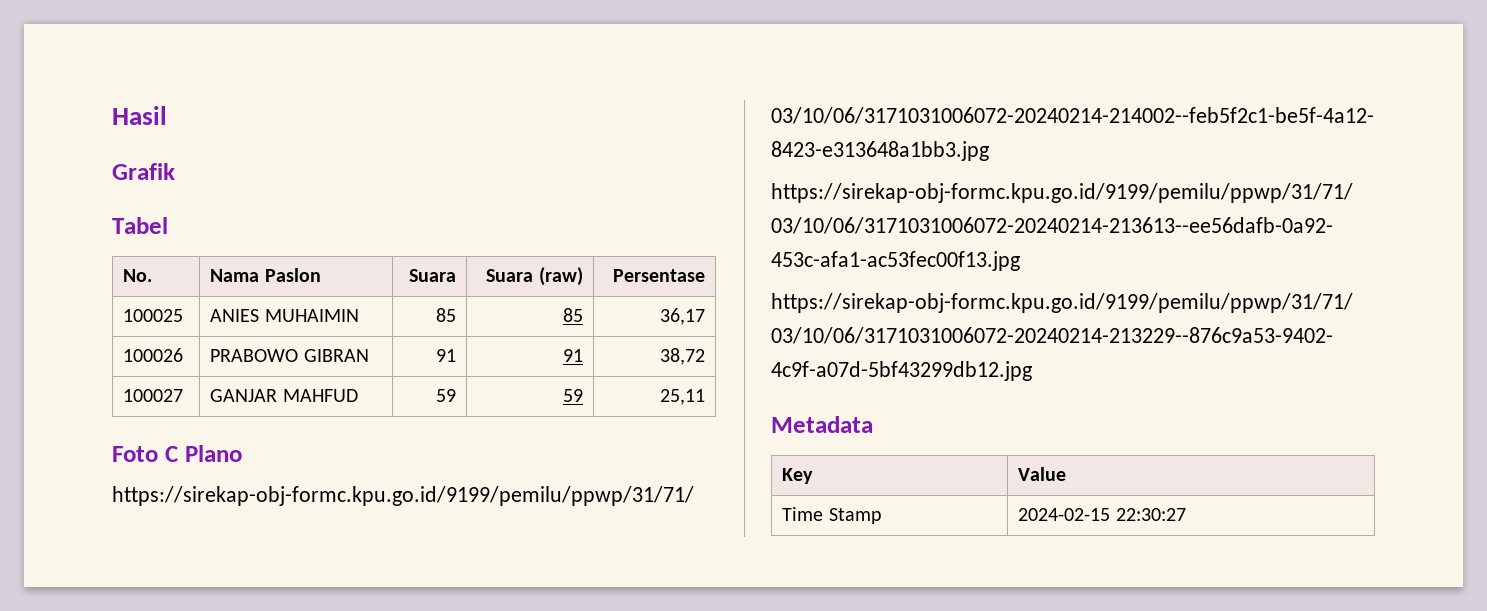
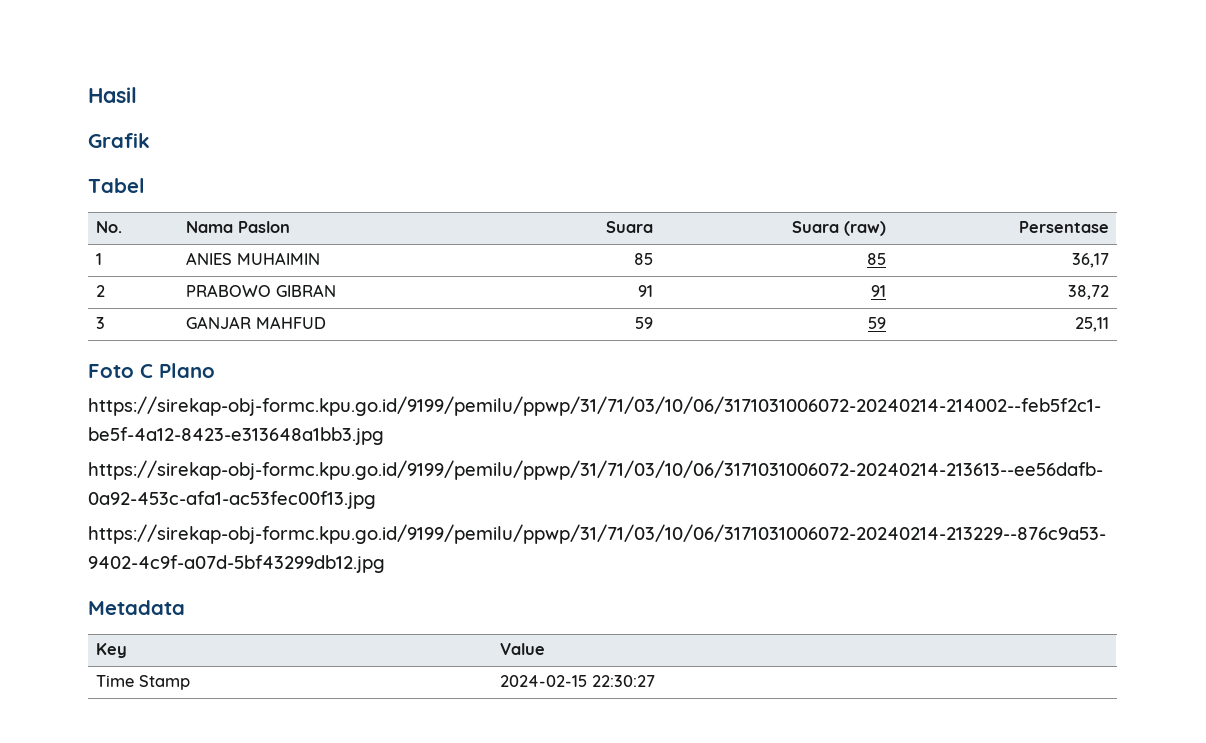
- 100025 | ANIES MUHAIMIN | 85 | 85 | 36,17
+ 1 | ANIES MUHAIMIN | 85 | 85 | 36,17
- 100026 | PRABOWO GIBRAN | 91 | 91 | 38,72
+ 2 | PRABOWO GIBRAN | 91 | 91 | 38,72
- 100027 | GANJAR MAHFUD | 59 | 59 | 25,11
+ 3 | GANJAR MAHFUD | 59 | 59 | 25,11

